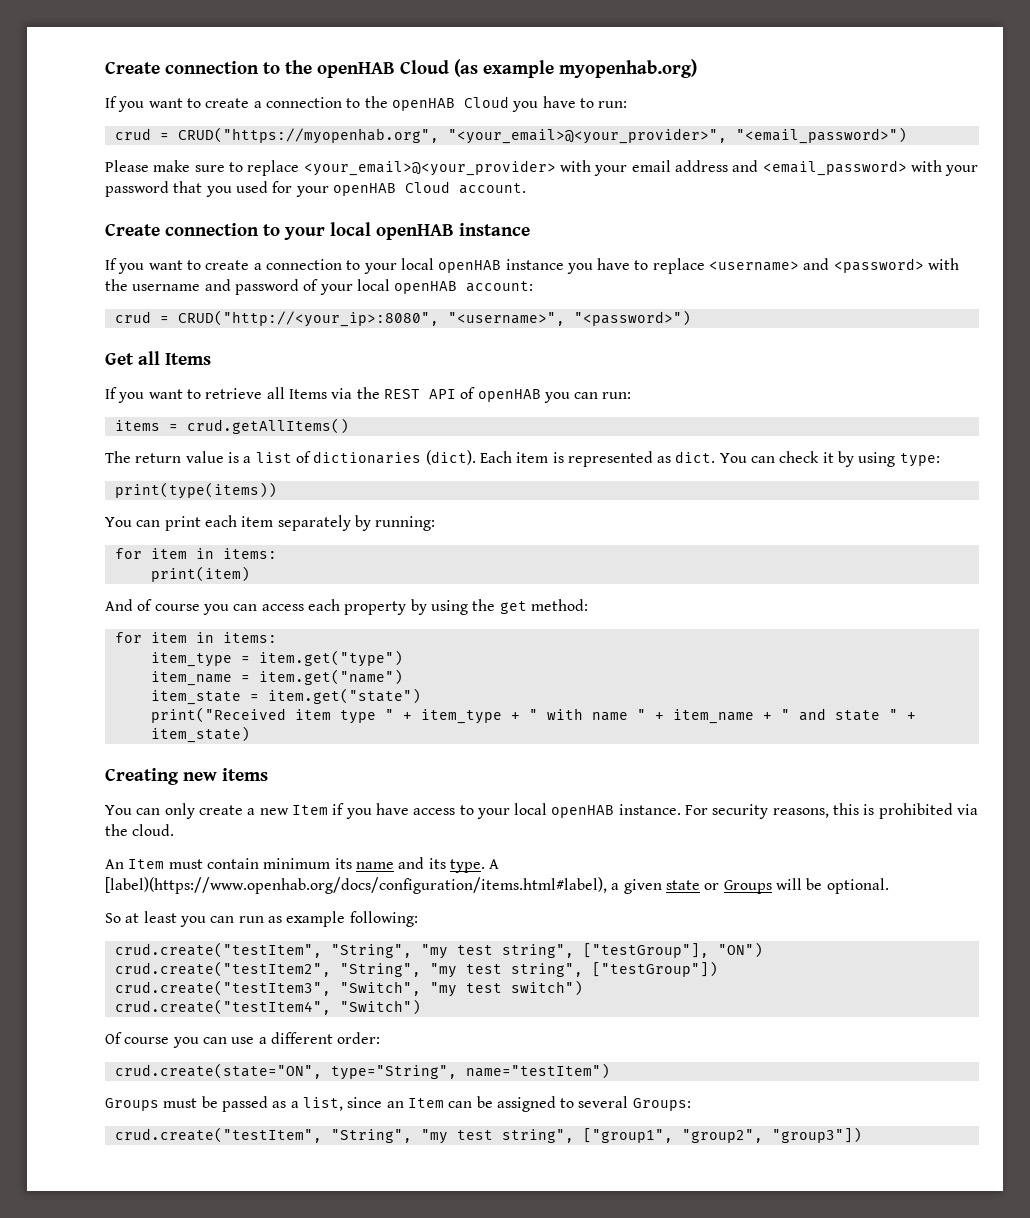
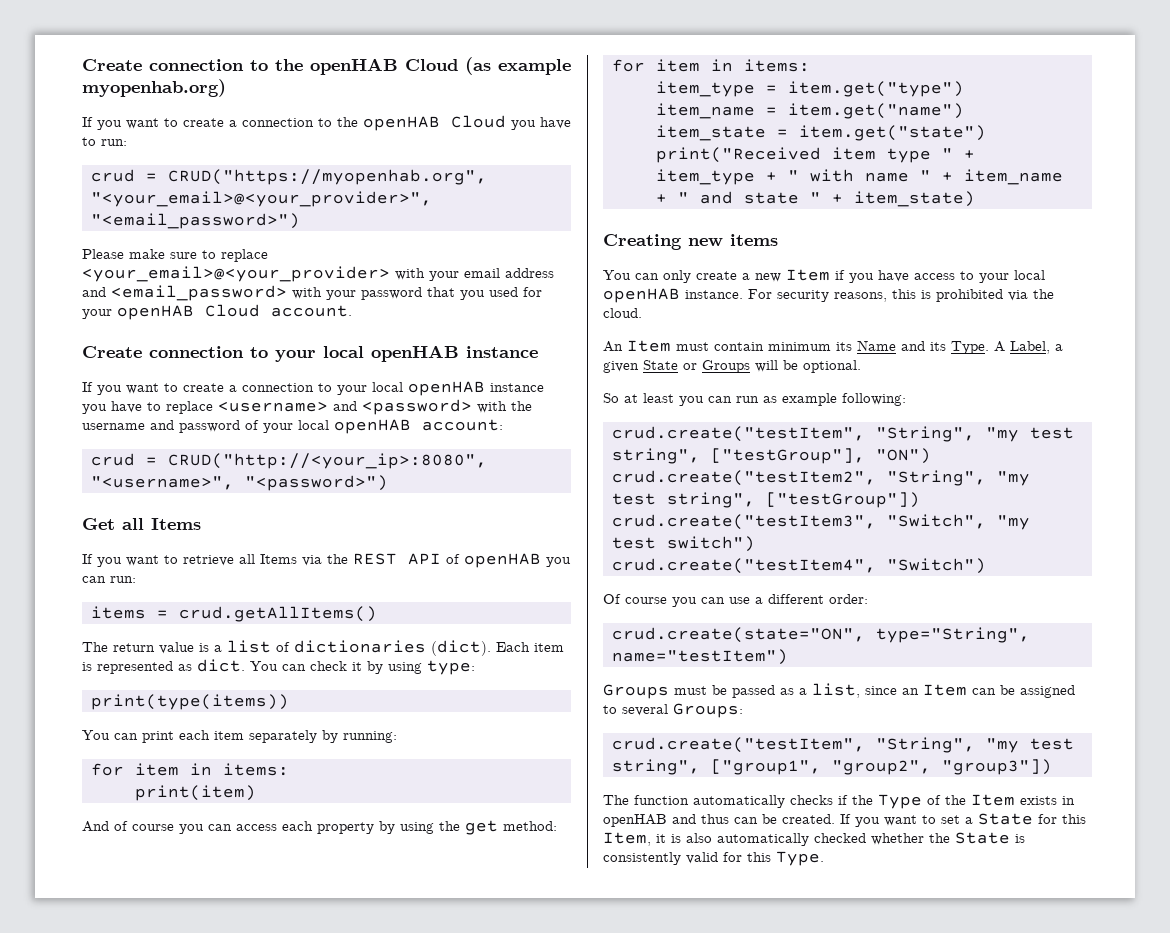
- An Item must contain minimum its name and its type. A [label)(https://www.openhab.org/docs/configuration/items.html#label), a given state or Groups will be optional.
+ An Item must contain minimum its Name and its Type. A Label, a given State or Groups will be optional.
+ The function automatically checks if the Type of the Item exists in openHAB and thus can be created. If you want to set a State for this Item, it is also automatically checked whether the State is consistently valid for this Type.

